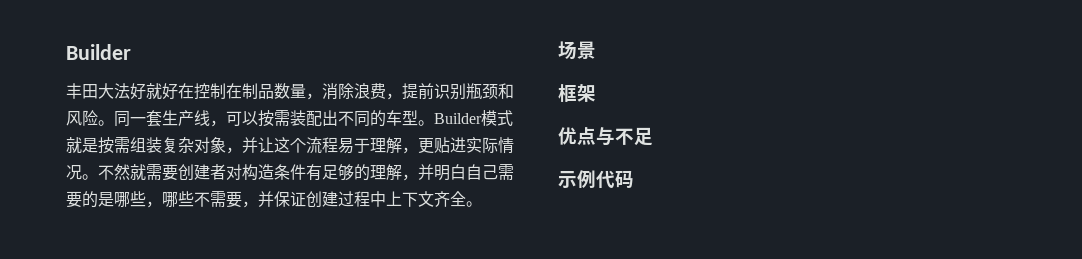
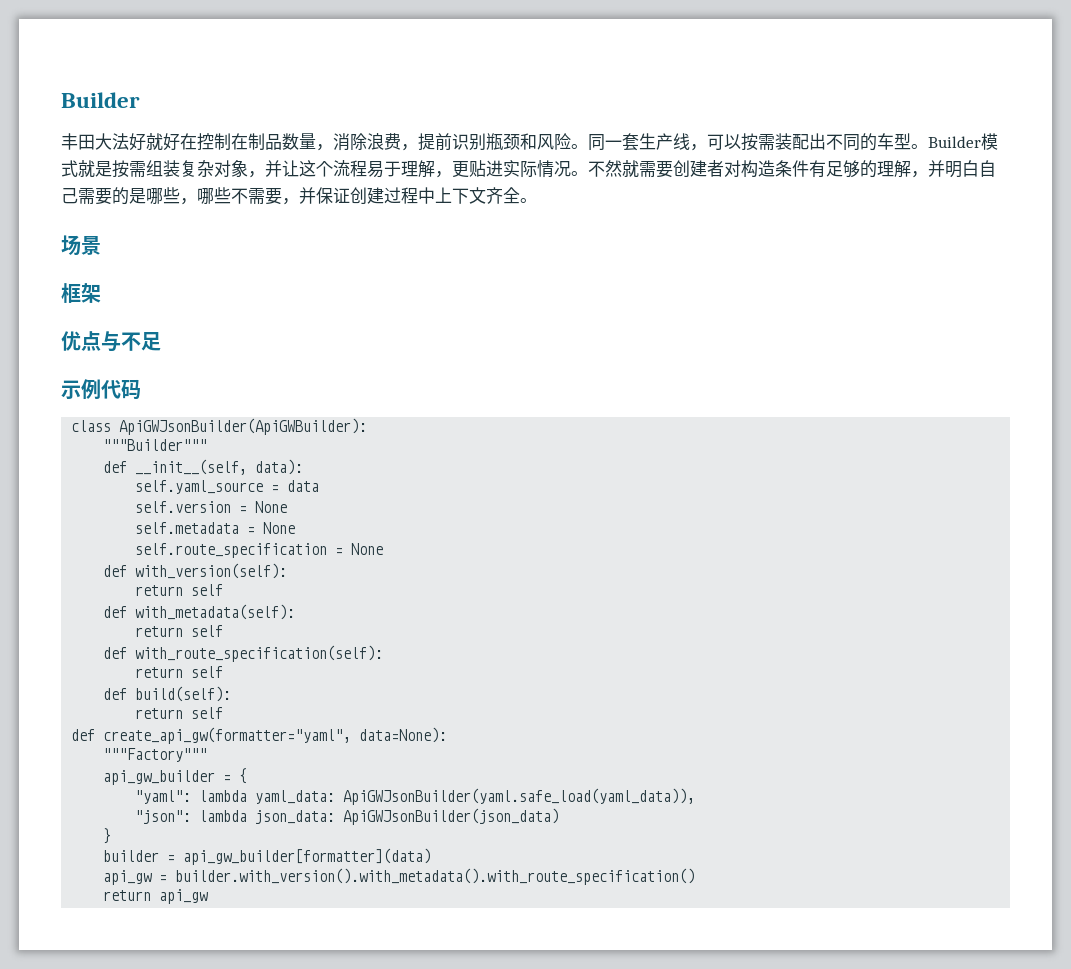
+ class ApiGWJsonBuilder(ApiGWBuilder):
+ """Builder"""
+ def __init__(self, data):
+ self.yaml_source = data
+ self.version = None
+ self.metadata = None
+ self.route_specification = None
+ def with_version(self):
+ return self
+ def with_metadata(self):
+ return self
+ def with_route_specification(self):
+ return self
+ def build(self):
+ return self
+ def create_api_gw(formatter="yaml", data=None):
+ """Factory"""
+ api_gw_builder = {
+ "yaml": lambda yaml_data: ApiGWJsonBuilder(yaml.safe_load(yaml_data)),
+ "json": lambda json_data: ApiGWJsonBuilder(json_data)
+ }
+ builder = api_gw_builder[formatter](data)
+ api_gw = builder.with_version().with_metadata().with_route_specification()
+ return api_gw

